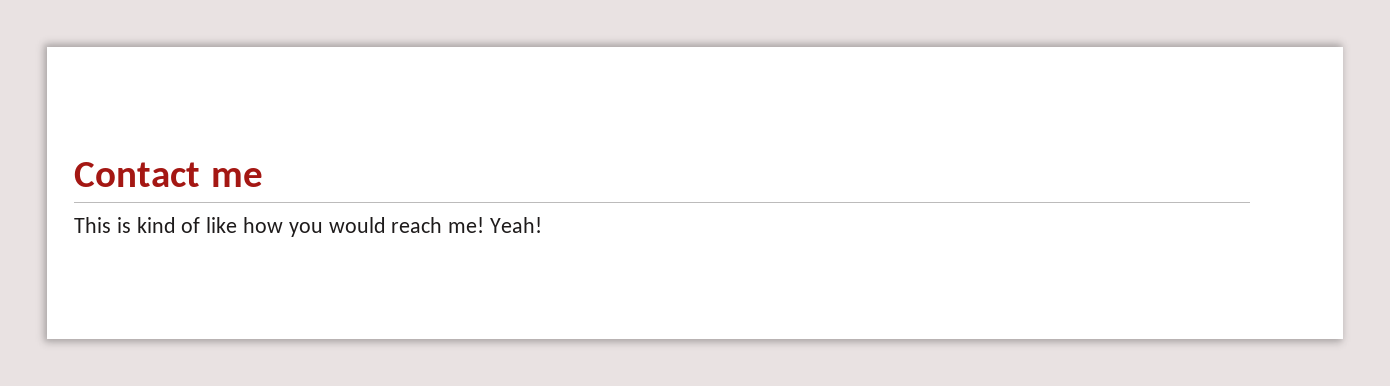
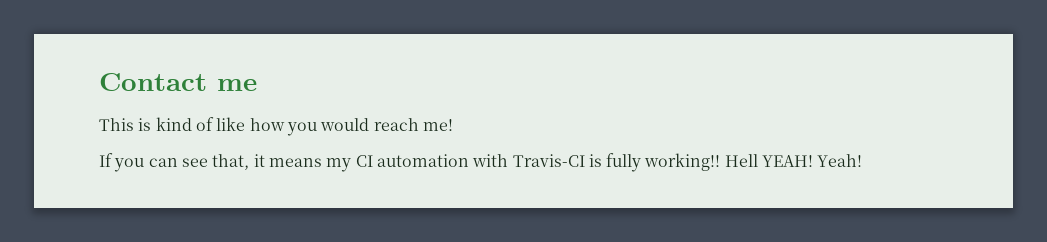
- This is kind of like how you would reach me! Yeah!
+ This is kind of like how you would reach me!
+ If you can see that, it means my CI automation with Travis-CI is fully working!! Hell YEAH! Yeah!

